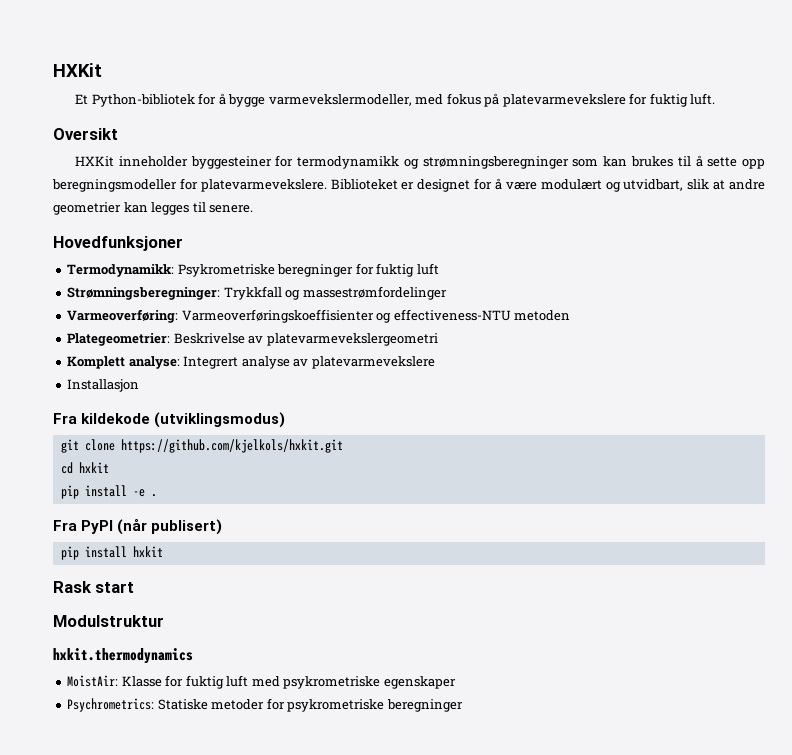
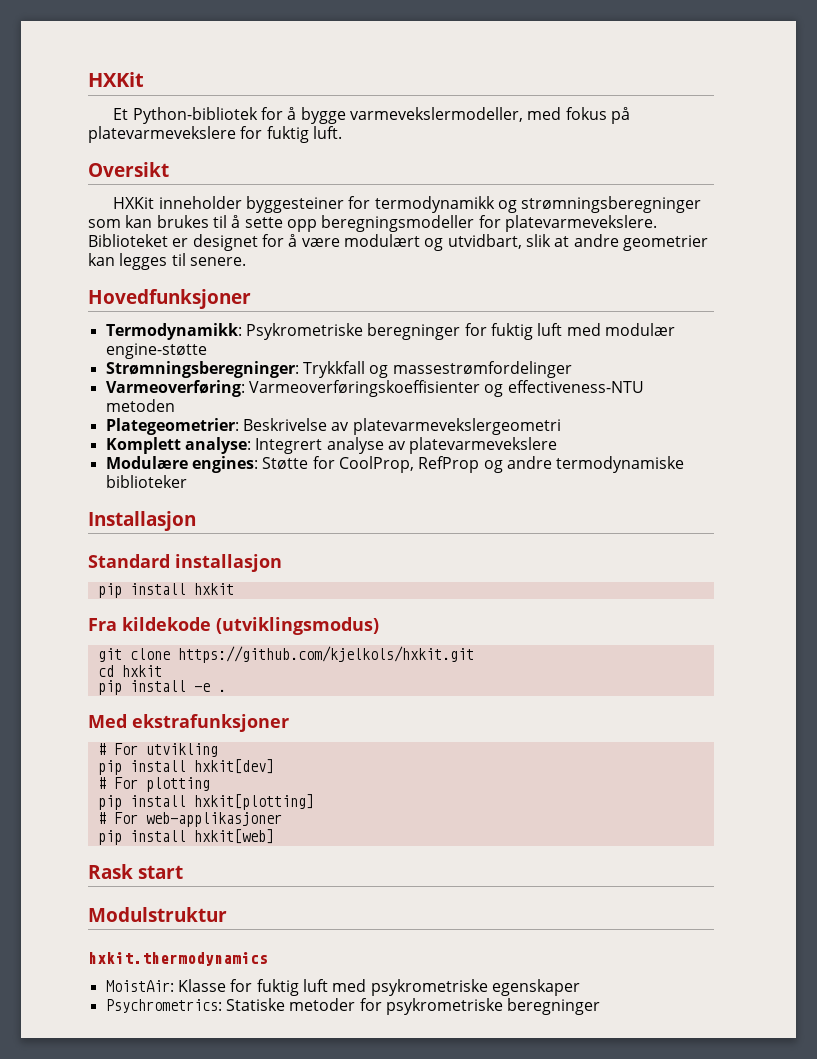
- Termodynamikk: Psykrometriske beregninger for fuktig luft
+ Termodynamikk: Psykrometriske beregninger for fuktig luft med modulær engine-støtte
+ Modulære engines: Støtte for CoolProp, RefProp og andre termodynamiske biblioteker
  Installasjon
+ Standard installasjon
+ pip install hxkit
- Fra PyPI (når publisert)
- pip install hxkit
+ Med ekstrafunksjoner
+ # For utvikling
+ pip install hxkit[dev]
+ # For plotting
+ pip install hxkit[plotting]
+ # For web-applikasjoner
+ pip install hxkit[web]

